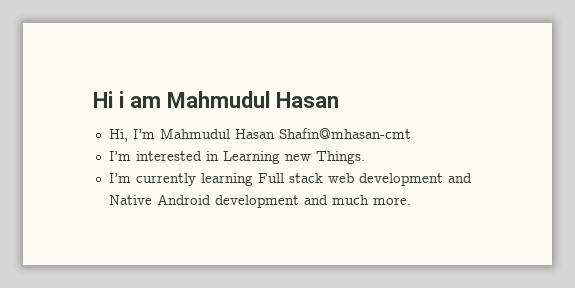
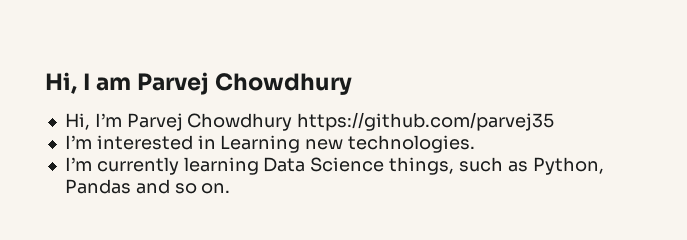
- Hi i am Mahmudul Hasan
+ Hi, I am Parvej Chowdhury
- Hi, I’m Mahmudul Hasan Shafin@mhasan-cmt
+ Hi, I’m Parvej Chowdhury https://github.com/parvej35
- I’m interested in Learning new Things.
+ I’m interested in Learning new technologies.
- I’m currently learning Full stack web development and Native Android development and much more.
+ I’m currently learning Data Science things, such as Python, Pandas and so on.

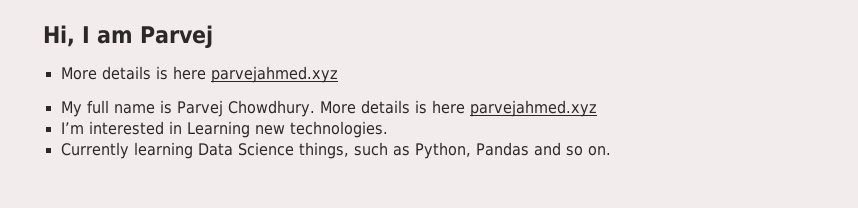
- Hi, I am Parvej Chowdhury
- Hi, I’m Parvej Chowdhury https://github.com/parvej35
+ Hi, I am Parvej
+ More details is here parvejahmed.xyz
+ My full name is Parvej Chowdhury. More details is here parvejahmed.xyz
- I’m currently learning Data Science things, such as Python, Pandas and so on.
+ Currently learning Data Science things, such as Python, Pandas and so on.

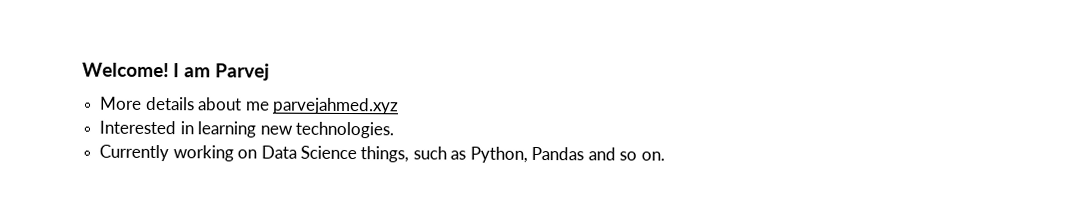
- Hi, I am Parvej
- More details is here parvejahmed.xyz
- My full name is Parvej Chowdhury. More details is here parvejahmed.xyz
- I’m interested in Learning new technologies.
+ Welcome! I am Parvej
+ More details about me parvejahmed.xyz
+ Interested in learning new technologies.
- Currently learning Data Science things, such as Python, Pandas and so on.
+ Currently working on Data Science things, such as Python, Pandas and so on.

